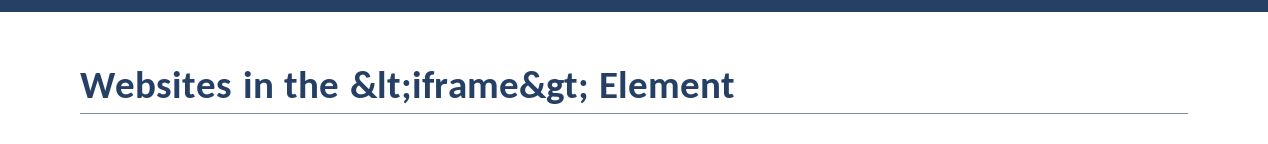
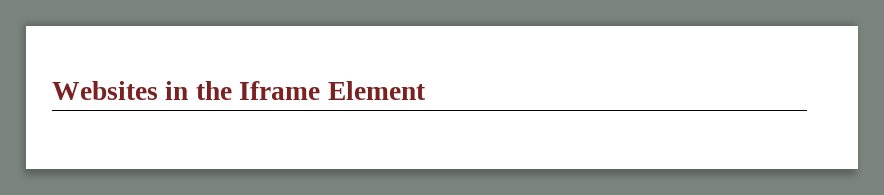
- Websites in the &lt;iframe&gt; Element
+ Websites in the Iframe Element

